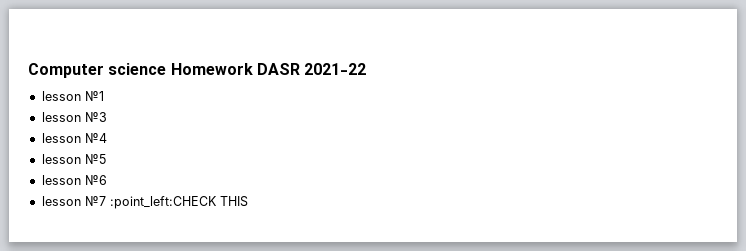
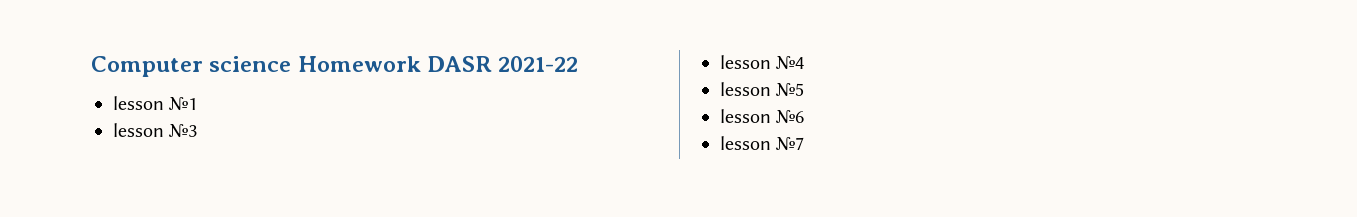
- lesson №7 :point_left:CHECK THIS
+ lesson №7

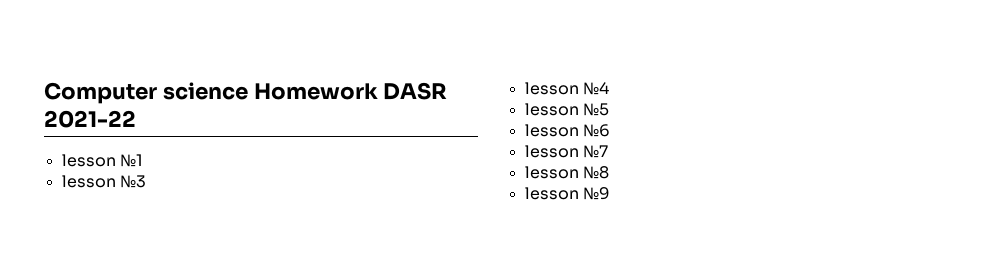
+ lesson №8
+ lesson №9

